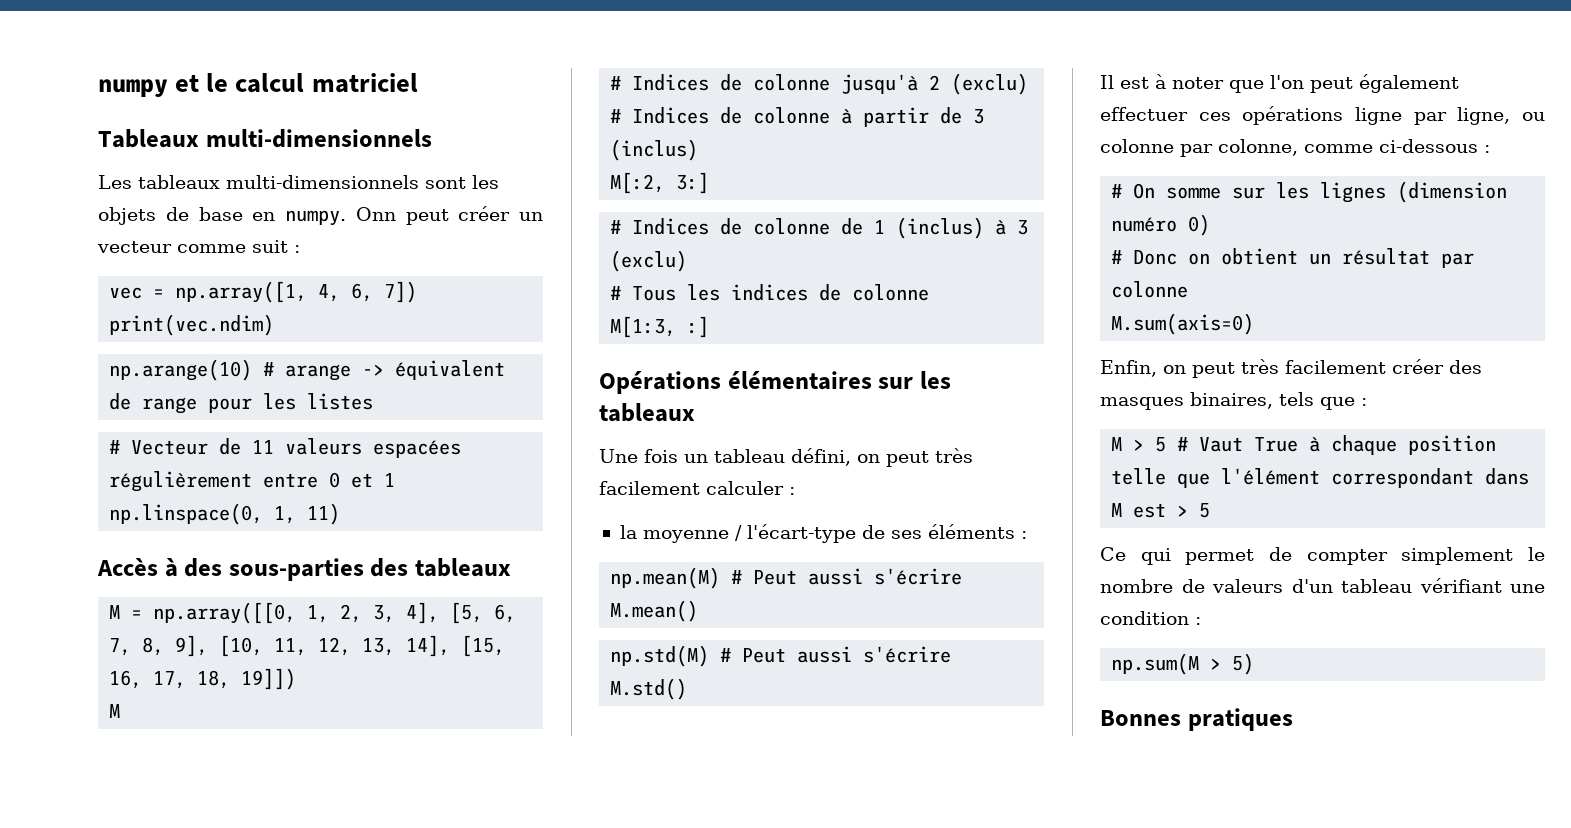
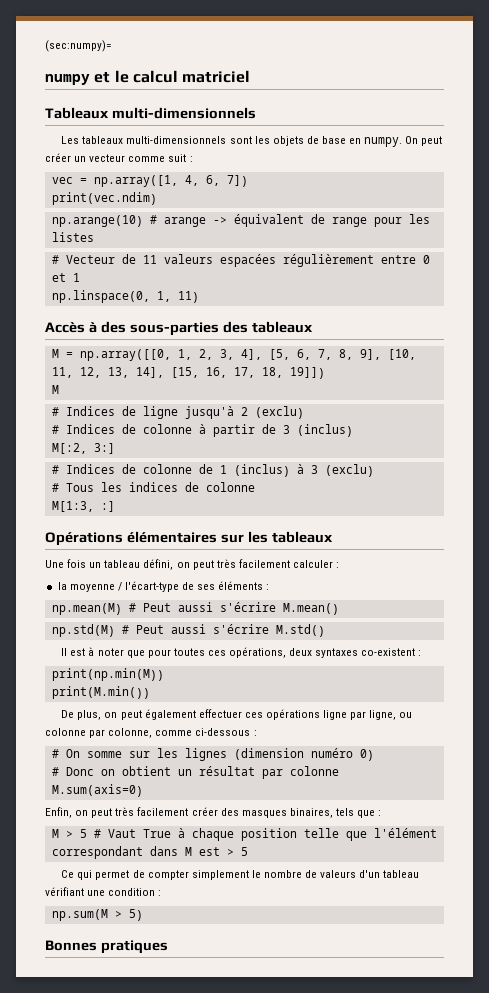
+ (sec:numpy)=
- Onn peut créer un vecteur comme suit :
+ On peut créer un vecteur comme suit :
- # Indices de colonne jusqu'à 2 (exclu)
+ # Indices de ligne jusqu'à 2 (exclu)
- Il est à noter que l'on peut également effectuer ces opérations ligne par ligne, ou colonne par colonne, comme ci-dessous :
+ Il est à noter que pour toutes ces opérations, deux syntaxes co-existent :
+ print(np.min(M))
+ print(M.min())
+ De plus, on peut également effectuer ces opérations ligne par ligne, ou colonne par colonne, comme ci-dessous :

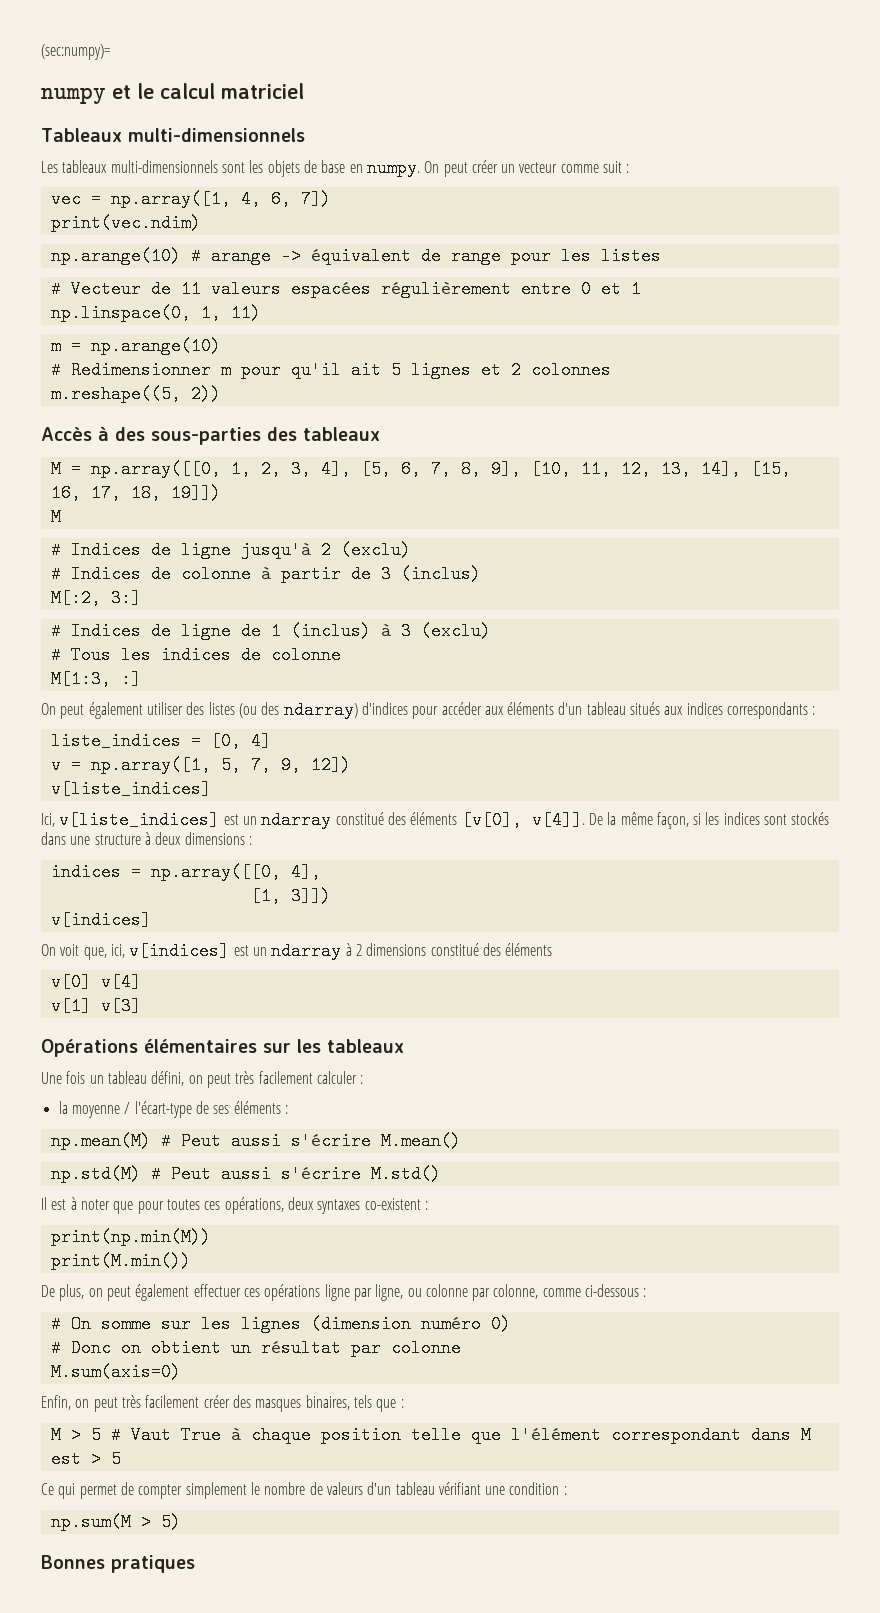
+ m = np.arange(10)
+ # Redimensionner m pour qu'il ait 5 lignes et 2 colonnes
+ m.reshape((5, 2))
- # Indices de colonne de 1 (inclus) à 3 (exclu)
+ # Indices de ligne de 1 (inclus) à 3 (exclu)
+ On peut également utiliser des listes (ou des ndarray) d'indices pour accéder aux éléments d'un tableau situés aux indices correspondants :
+ liste_indices = [0, 4]
+ v = np.array([1, 5, 7, 9, 12])
+ v[liste_indices]
+ Ici, v[liste_indices] est un ndarray constitué des éléments [v[0], v[4]]. De la même façon, si les indices sont stockés dans une structure à deux dimensions :
+ indices = np.array([[0, 4],
+ [1, 3]])
+ v[indices]
+ On voit que, ici, v[indices] est un ndarray à 2 dimensions constitué des éléments
+ v[0] v[4]
+ v[1] v[3]

